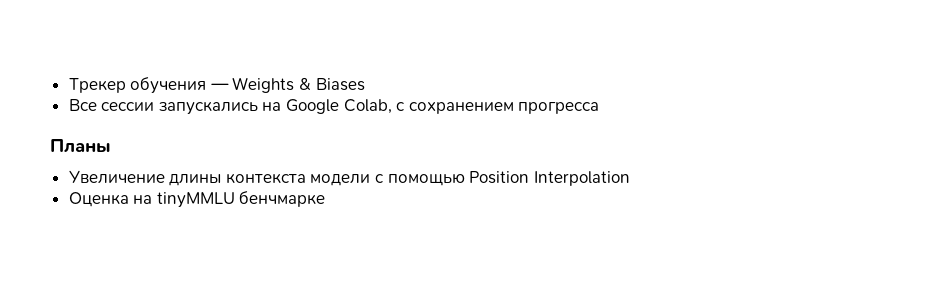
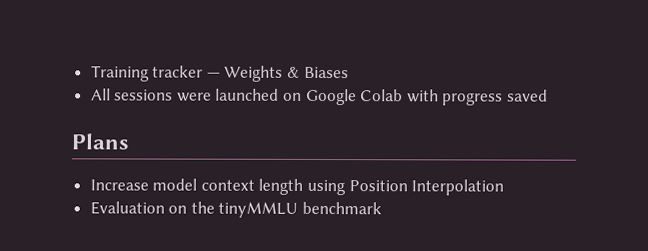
- Трекер обучения — Weights & Biases
+ Training tracker — Weights & Biases
- Все сессии запускались на Google Colab, с сохранением прогресса
- Планы
- Увеличение длины контекста модели с помощью Position Interpolation
- Оценка на tinyMMLU бенчмарке
+ All sessions were launched on Google Colab with progress saved
+ Plans
+ Increase model context length using Position Interpolation
+ Evaluation on the tinyMMLU benchmark

